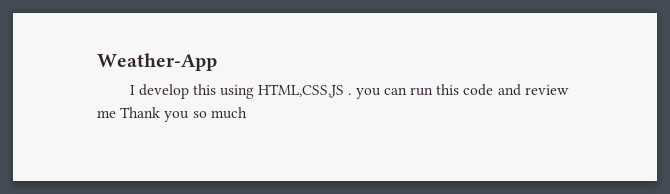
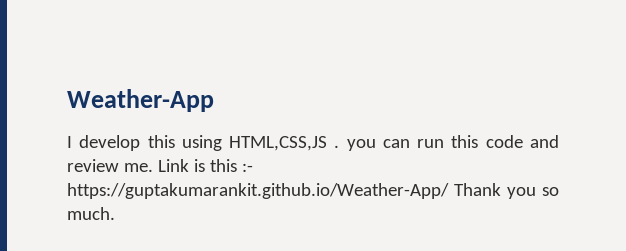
- I develop this using HTML,CSS,JS . you can run this code and review me Thank you so much
+ I develop this using HTML,CSS,JS . you can run this code and review me. Link is this :- https://guptakumarankit.github.io/Weather-App/ Thank you so much.

